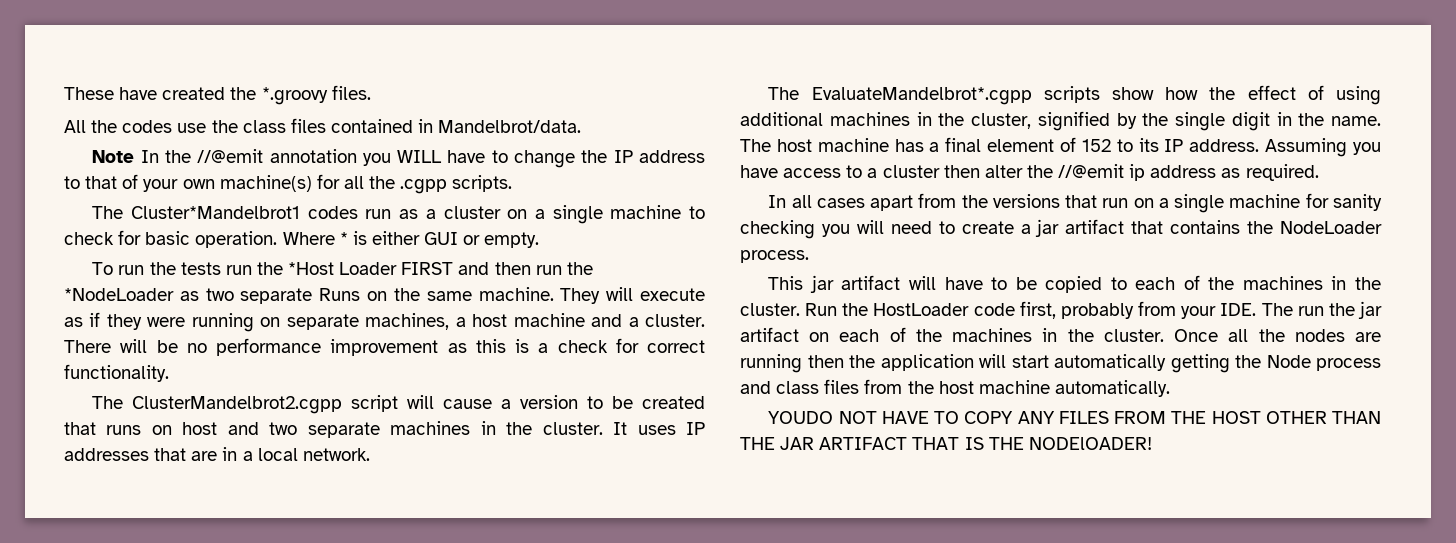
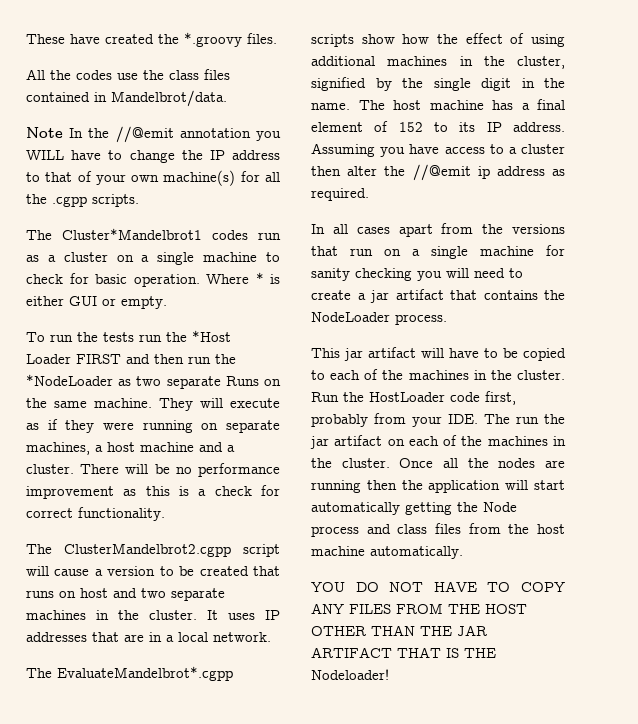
- YOUDO NOT HAVE TO COPY ANY FILES FROM THE HOST OTHER THAN THE JAR ARTIFACT THAT IS THE NODElOADER!
+ YOU DO NOT HAVE TO COPY ANY FILES FROM THE HOST OTHER THAN THE JAR ARTIFACT THAT IS THE Nodeloader!

